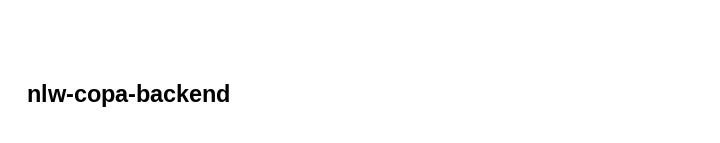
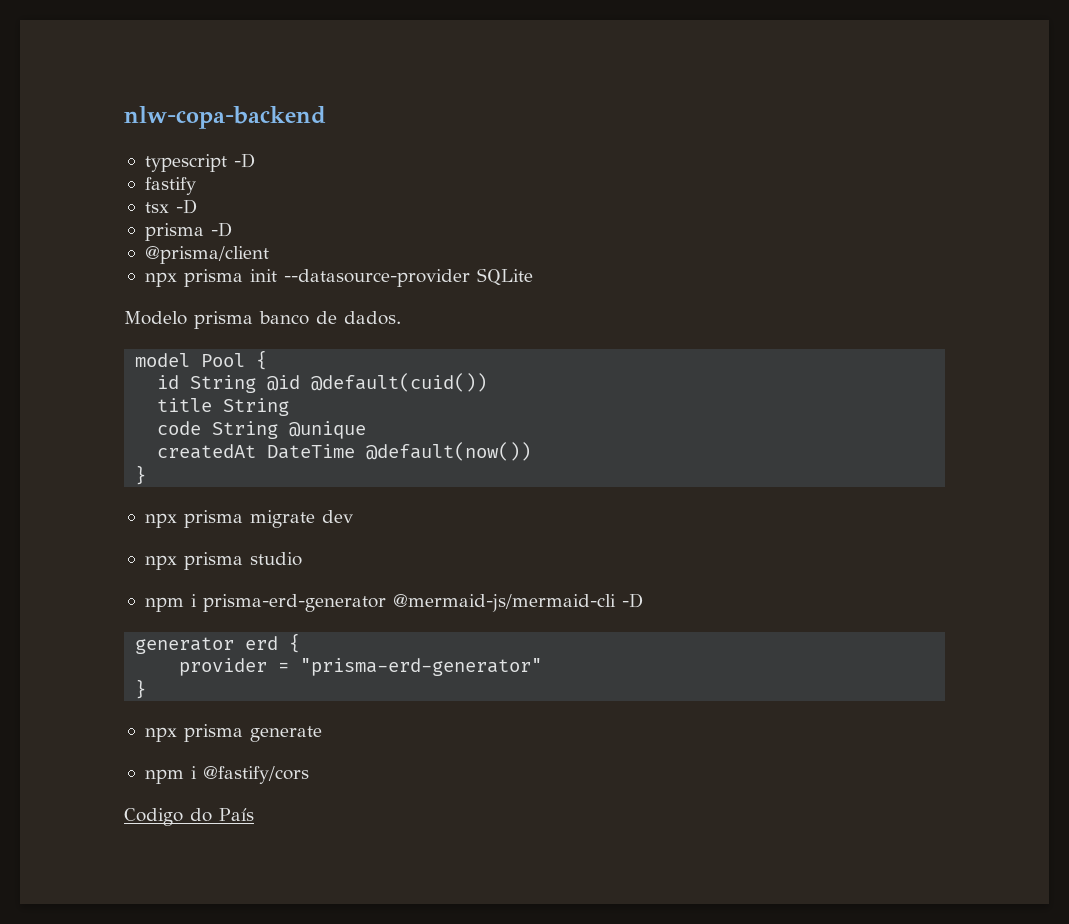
+ typescript -D
+ fastify
+ tsx -D
+ prisma -D
+ @prisma/client
+ npx prisma init --datasource-provider SQLite
+ Modelo prisma banco de dados.
+ model Pool {
+ id String @id @default(cuid())
+ title String
+ code String @unique
+ createdAt DateTime @default(now())
+ }
+ npx prisma migrate dev
+ npx prisma studio
+ npm i prisma-erd-generator @mermaid-js/mermaid-cli -D
+ generator erd {
+ provider = "prisma-erd-generator"
+ }
+ npx prisma generate
+ npm i @fastify/cors
+ Codigo do País

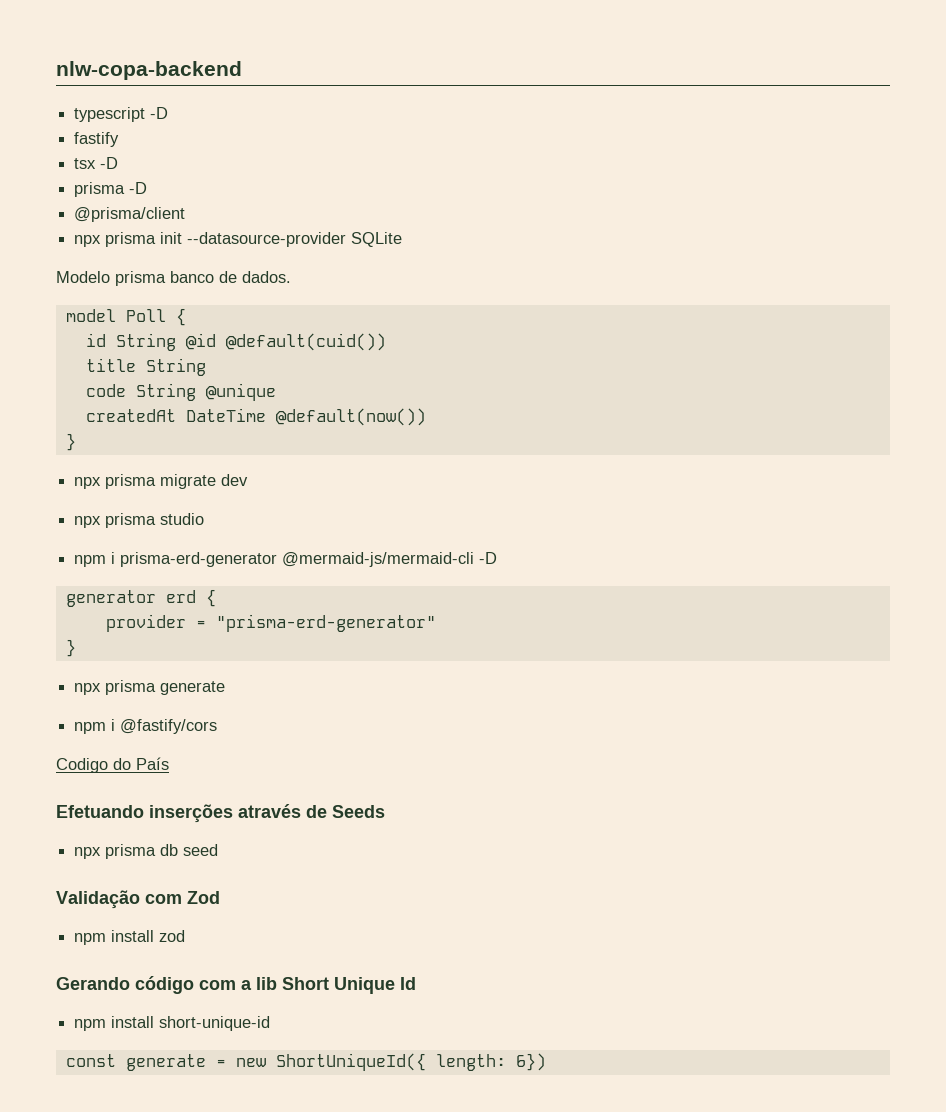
- model Pool {
+ model Poll {
+ Efetuando inserções através de Seeds
+ npx prisma db seed
+ Validação com Zod
+ npm install zod
+ Gerando código com a lib Short Unique Id
+ npm install short-unique-id
+ const generate = new ShortUniqueId({ length: 6})

